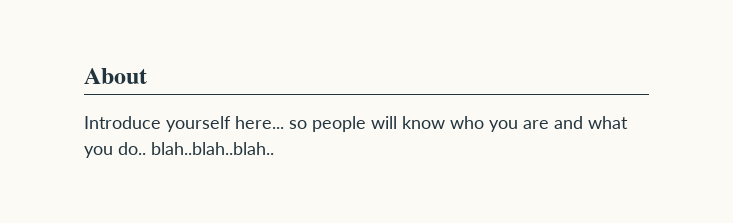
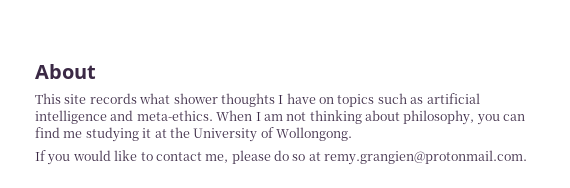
- Introduce yourself here... so people will know who you are and what you do.. blah..blah..blah..
+ This site records what shower thoughts I have on topics such as artificial intelligence and meta-ethics. When I am not thinking about philosophy, you can find me studying it at the University of Wollongong.
+ If you would like to contact me, please do so at remy.grangien@protonmail.com.

